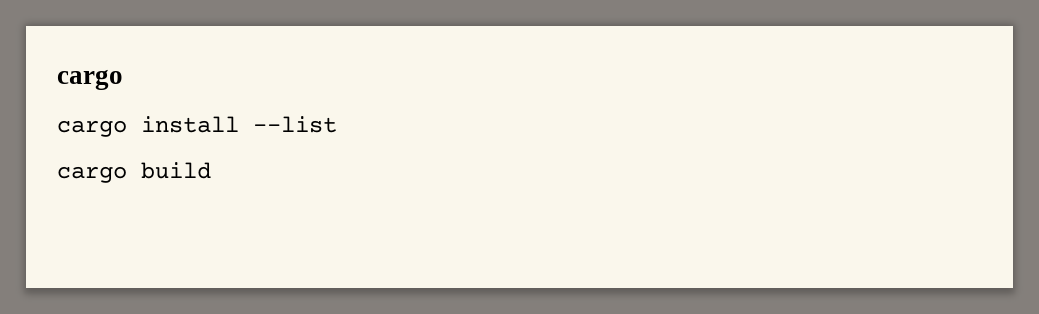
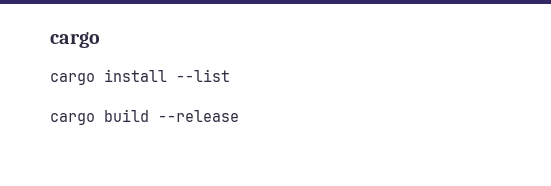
- cargo build
+ cargo build --release

